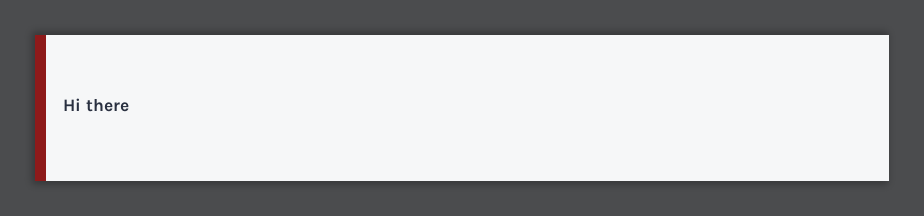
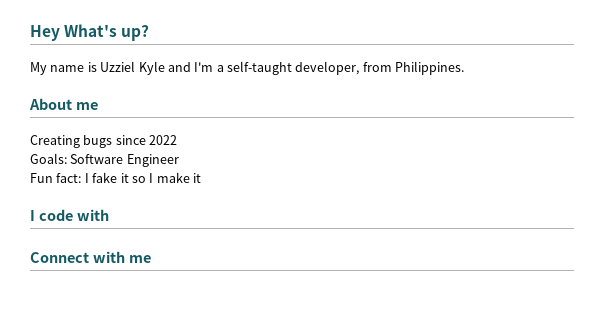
- Hi there
+ Hey What's up?
+ My name is Uzziel Kyle and I'm a self-taught developer, from Philippines.
+ About me
+ Creating bugs since 2022
+ Goals: Software Engineer
+ Fun fact: I fake it so I make it
+ I code with
+ Connect with me

